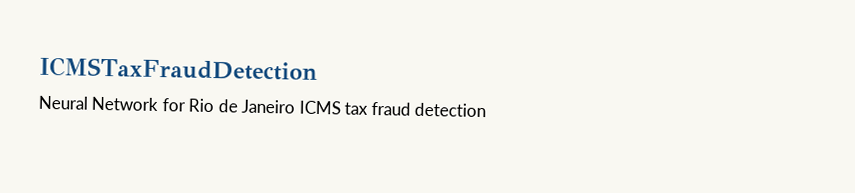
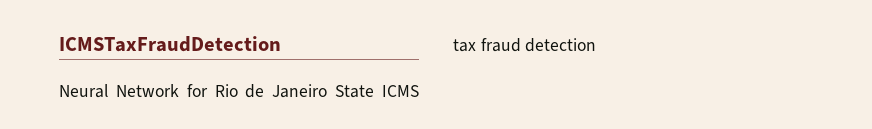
- Neural Network for Rio de Janeiro ICMS tax fraud detection
+ Neural Network for Rio de Janeiro State ICMS tax fraud detection

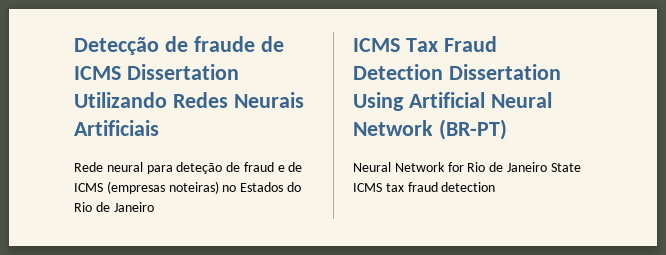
- ICMSTaxFraudDetection
+ Detecção de fraude de ICMS Dissertation Utilizando Redes Neurais Artificiais
+ Rede neural para deteção de fraud e de ICMS (empresas noteiras) no Estados do Rio de Janeiro
+ ICMS Tax Fraud Detection Dissertation Using Artificial Neural Network (BR-PT)

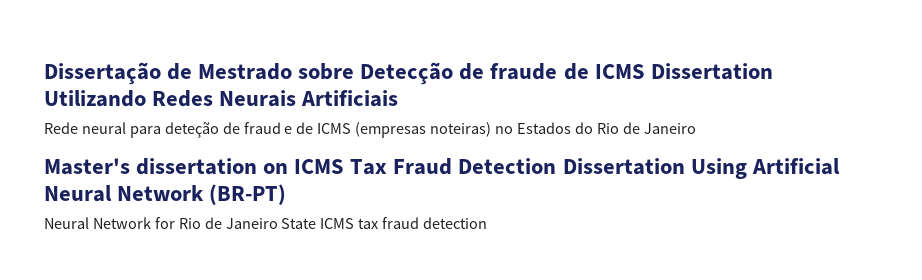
- Detecção de fraude de ICMS Dissertation Utilizando Redes Neurais Artificiais
+ Dissertação de Mestrado sobre Detecção de fraude de ICMS Dissertation Utilizando Redes Neurais Artificiais
- ICMS Tax Fraud Detection Dissertation Using Artificial Neural Network (BR-PT)
+ Master's dissertation on ICMS Tax Fraud Detection Dissertation Using Artificial Neural Network (BR-PT)

